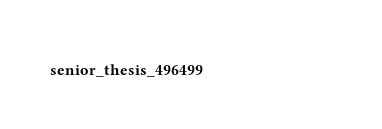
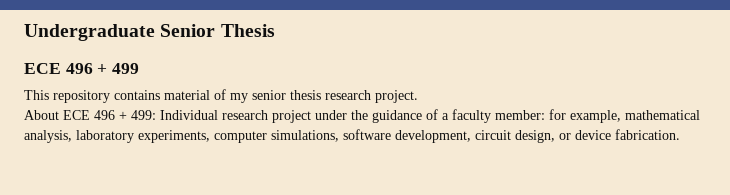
- senior_thesis_496499
+ Undergraduate Senior Thesis
+ ECE 496 + 499
+ This repository contains material of my senior thesis research project.
+ About ECE 496 + 499: Individual research project under the guidance of a faculty member: for example, mathematical analysis, laboratory experiments, computer simulations, software development, circuit design, or device fabrication.

